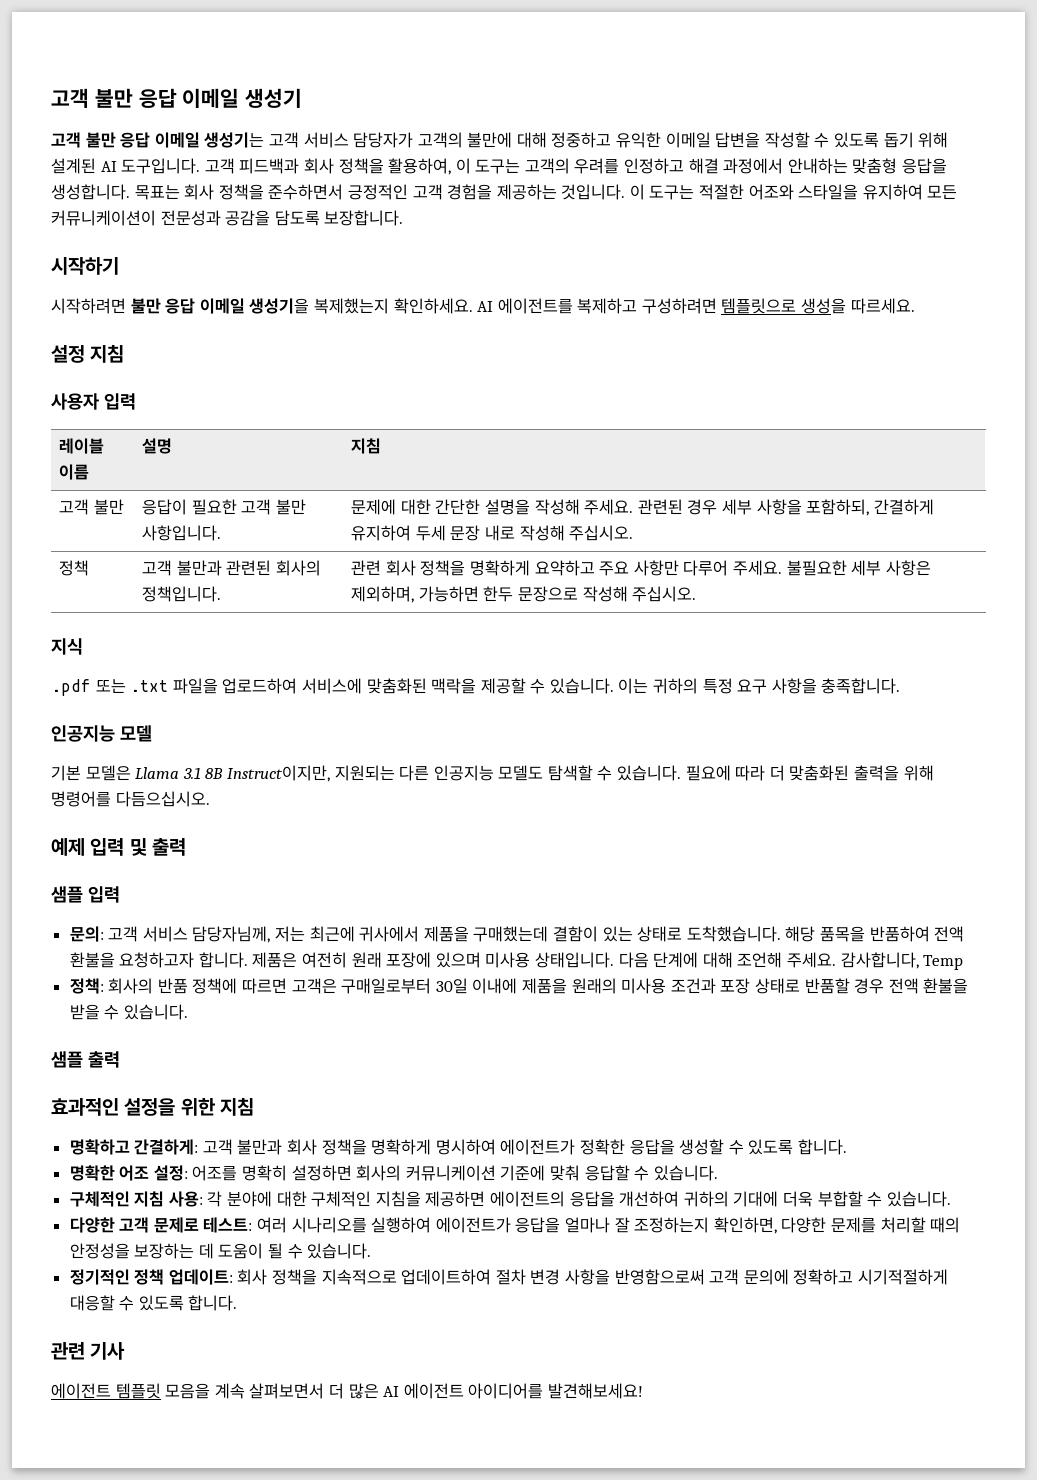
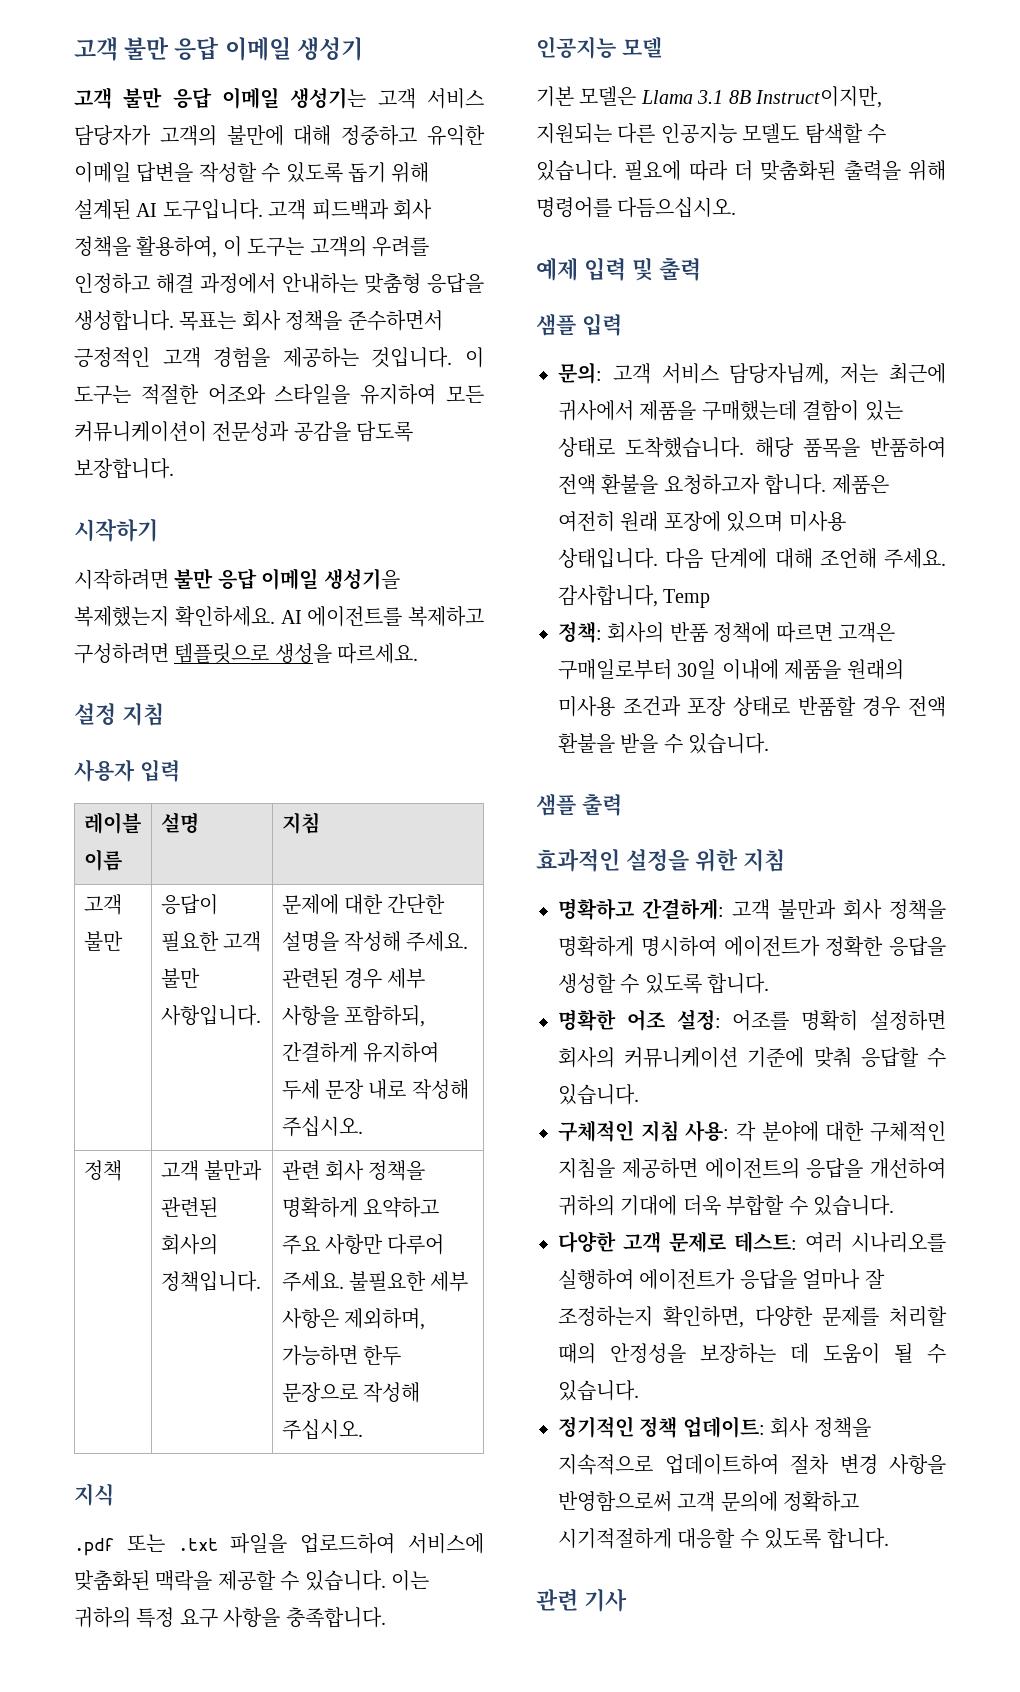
- 에이전트 템플릿 모음을 계속 살펴보면서 더 많은 AI 에이전트 아이디어를 발견해보세요!

